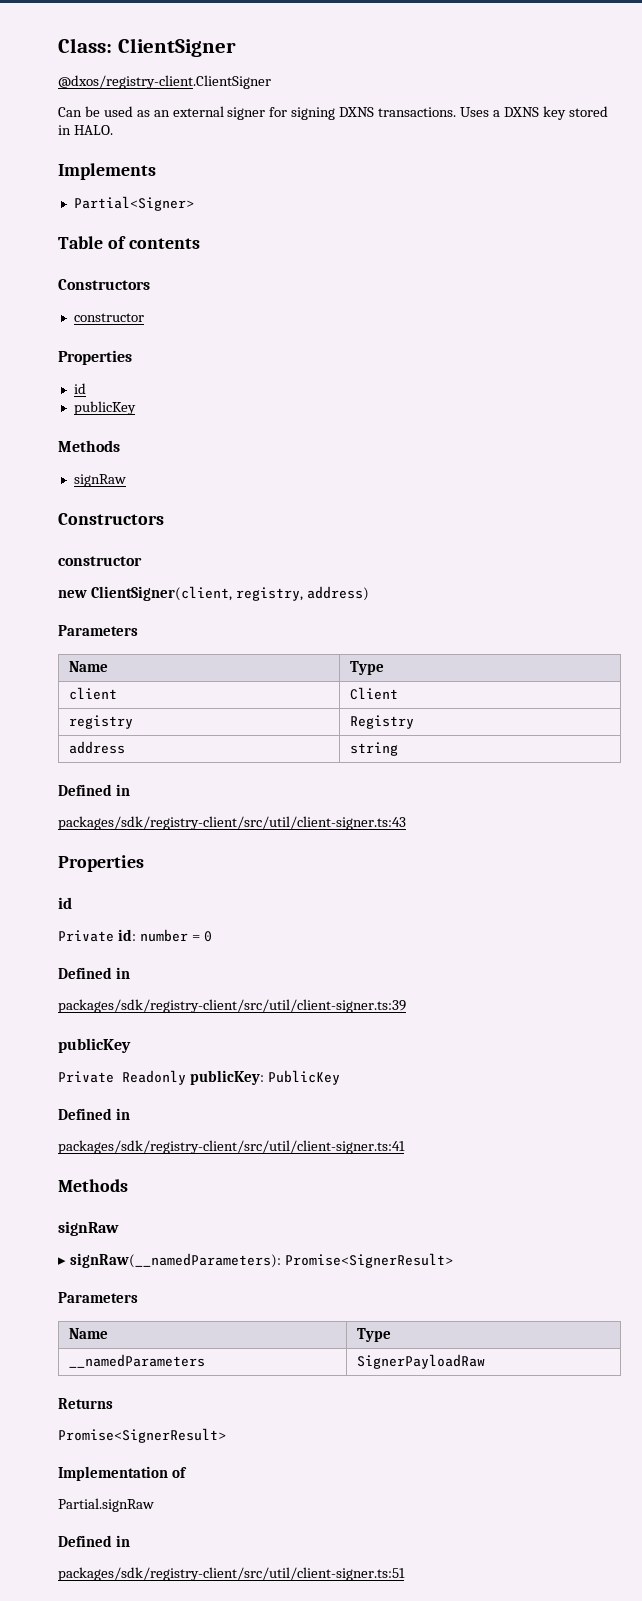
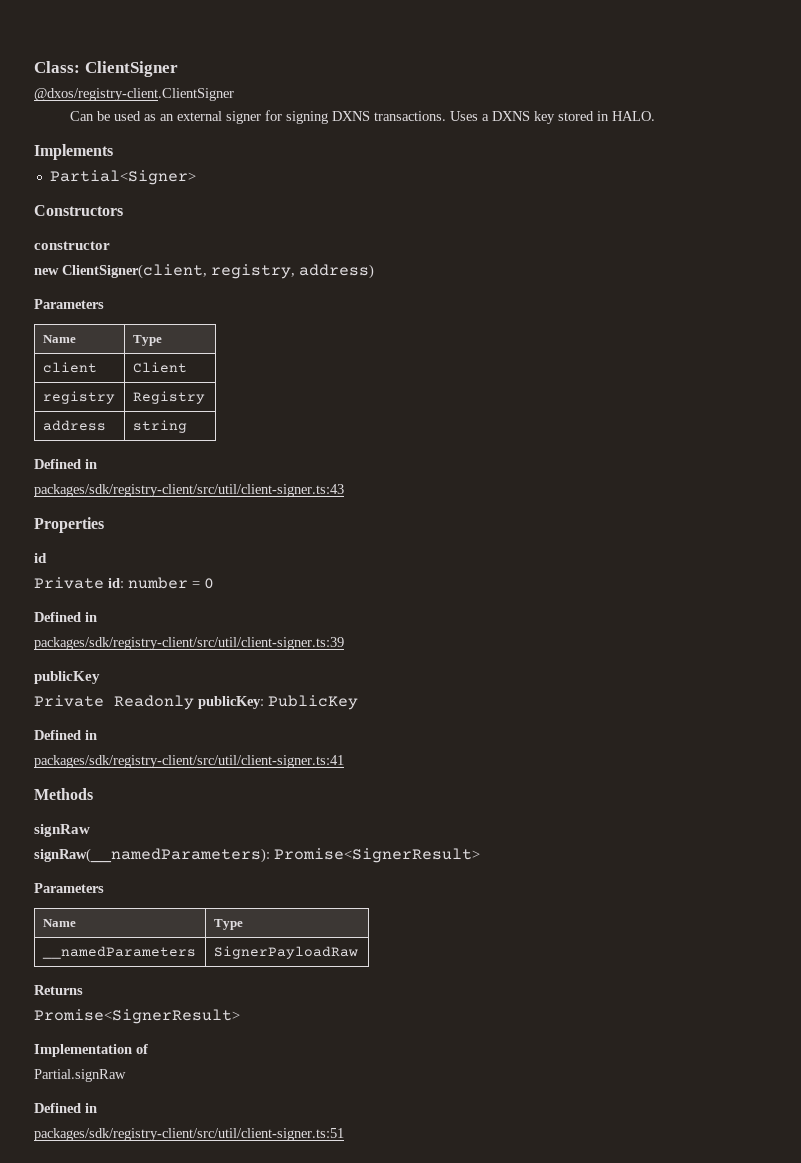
- Table of contents
- Constructors
- constructor
- Properties
- id
- publicKey
- Methods
- signRaw
- ▸ signRaw(__namedParameters): Promise<SignerResult>
+ signRaw(__namedParameters): Promise<SignerResult>

